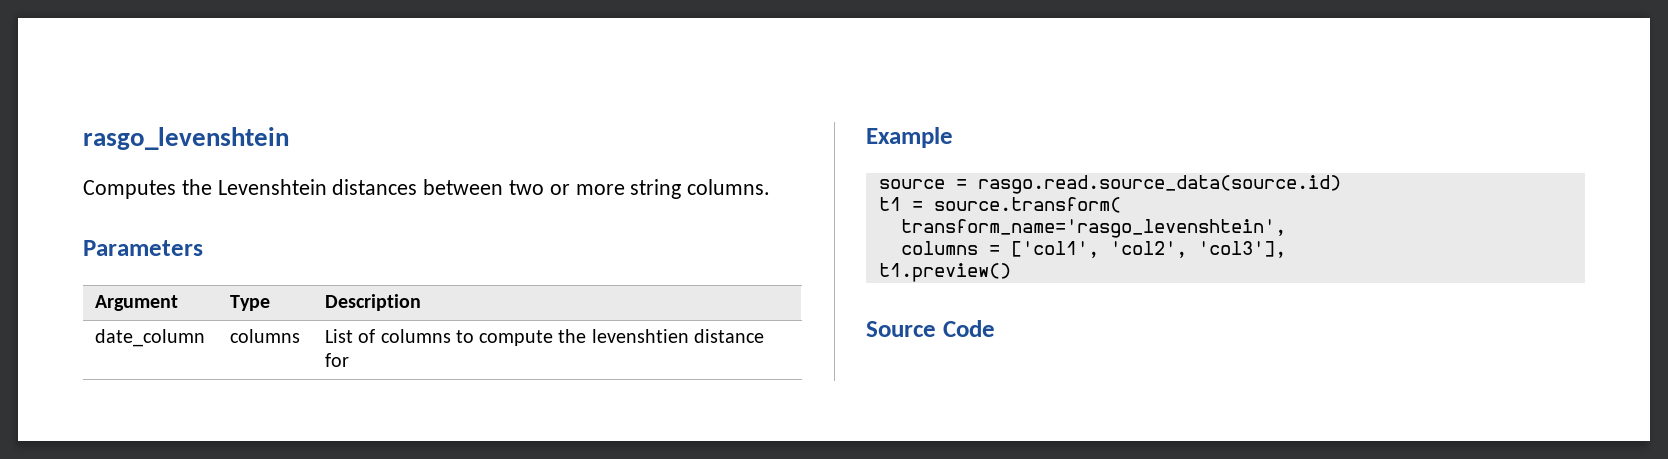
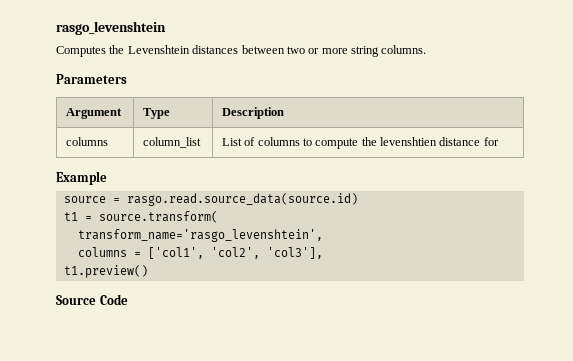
- date_column | columns | List of columns to compute the levenshtien distance for
+ columns | column_list | List of columns to compute the levenshtien distance for

